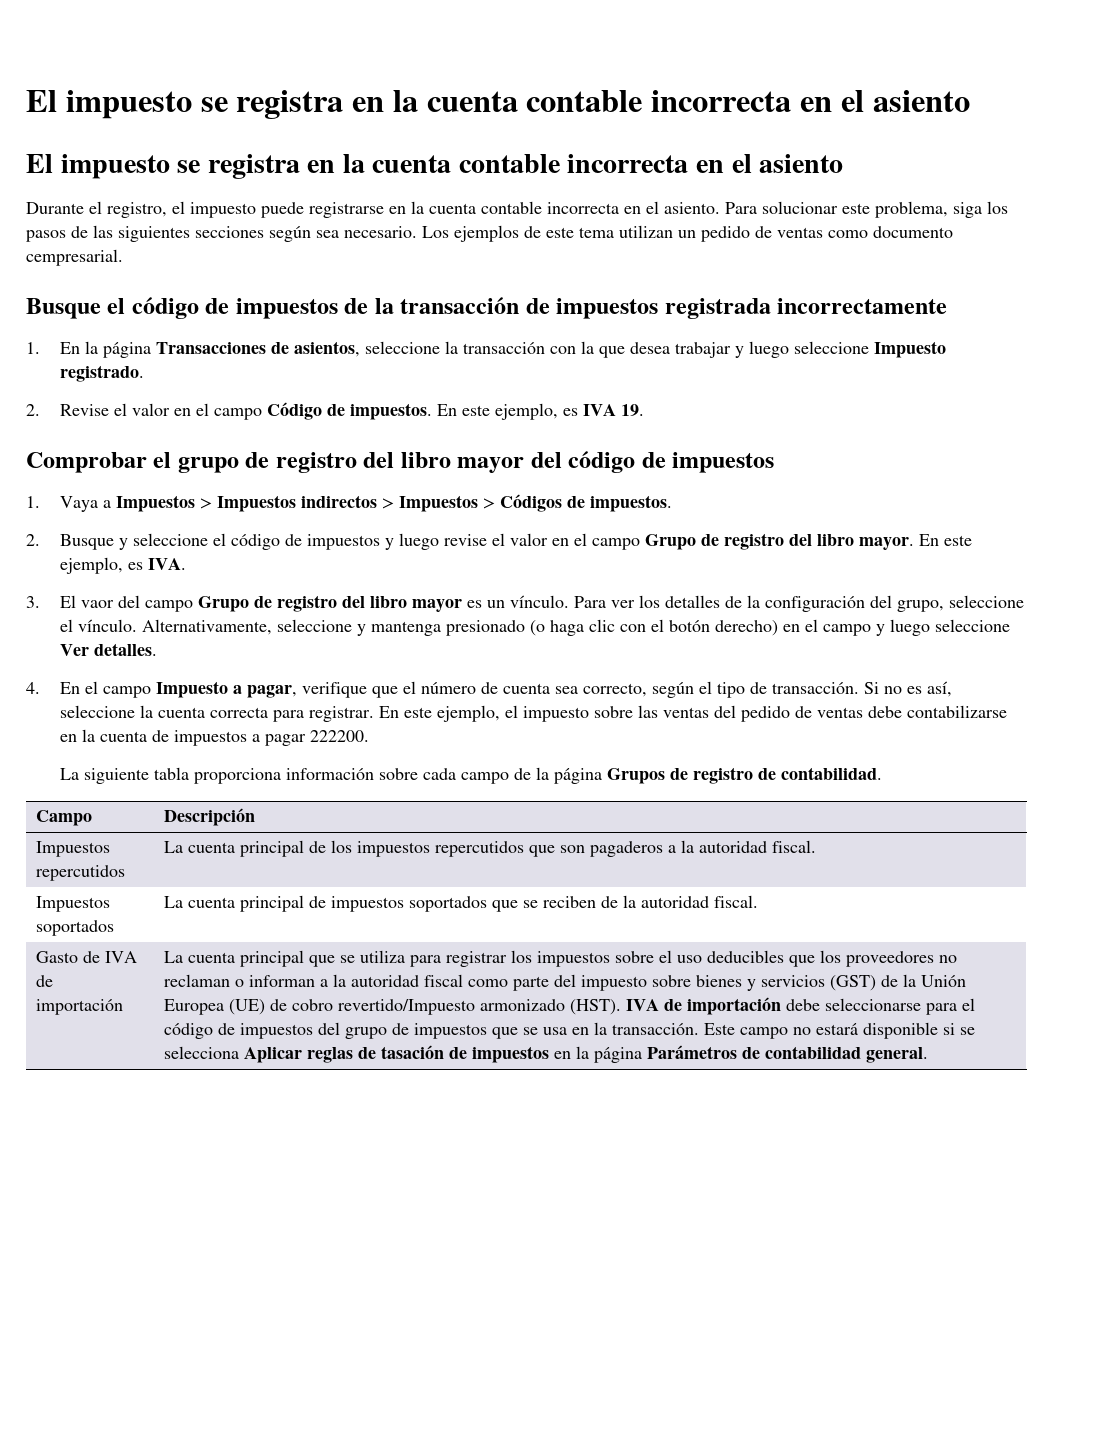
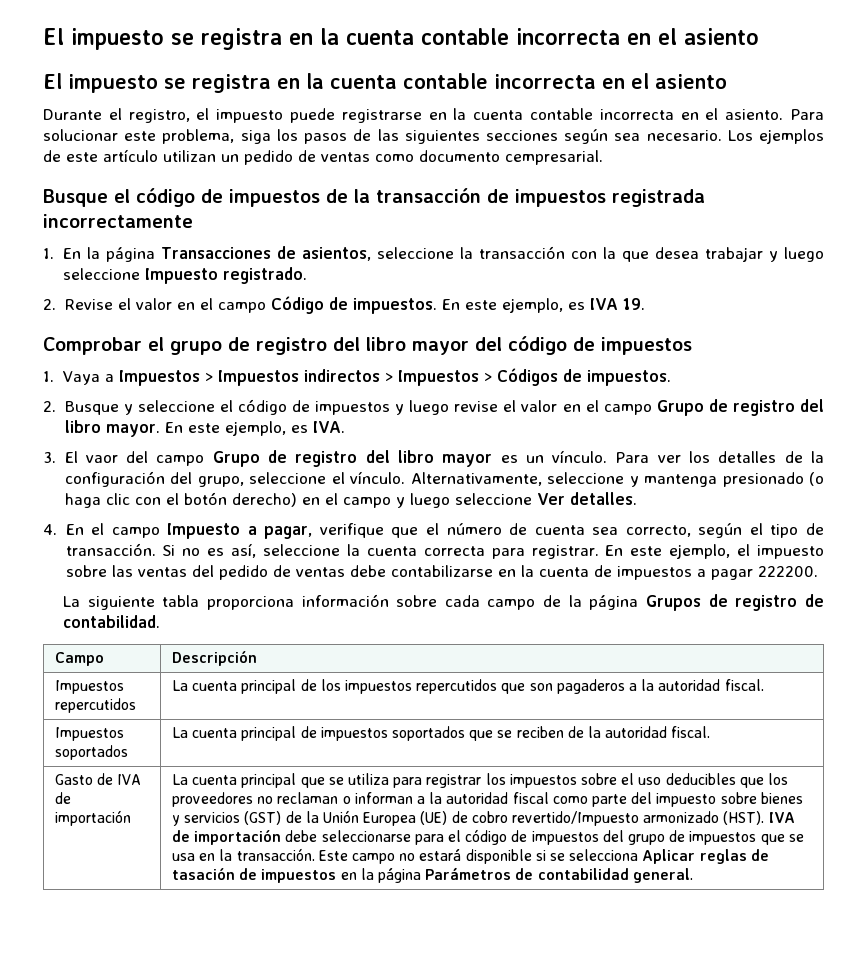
- Los ejemplos de este tema utilizan un pedido de ventas como documento cempresarial.
+ Los ejemplos de este artículo utilizan un pedido de ventas como documento cempresarial.

